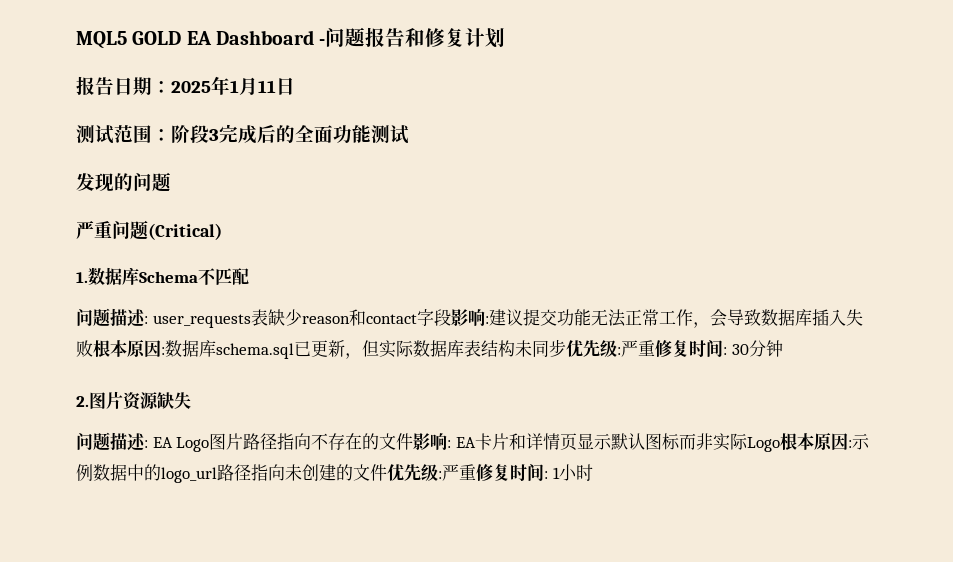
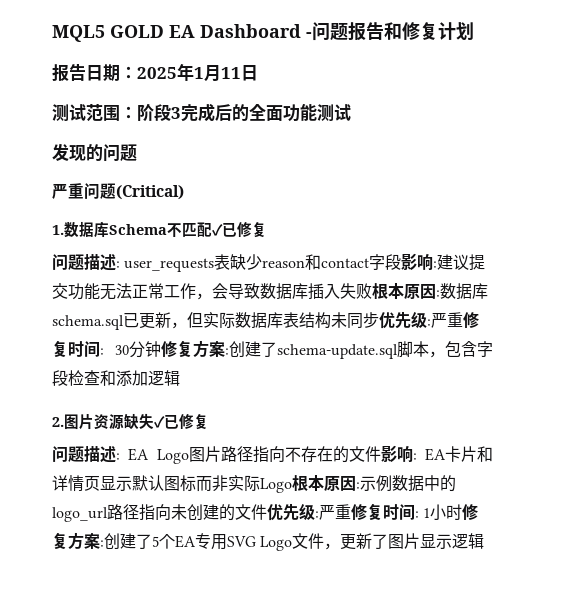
- 1.数据库Schema不匹配
+ 1.数据库Schema不匹配✓已修复
- 问题描述: user_requests表缺少reason和contact字段影响:建议提交功能无法正常工作，会导致数据库插入失败根本原因:数据库schema.sql已更新，但实际数据库表结构未同步优先级:严重修复时间: 30分钟
+ 问题描述: user_requests表缺少reason和contact字段影响:建议提交功能无法正常工作，会导致数据库插入失败根本原因:数据库schema.sql已更新，但实际数据库表结构未同步优先级:严重修复时间: 30分钟修复方案:创建了schema-update.sql脚本，包含字段检查和添加逻辑
- 2.图片资源缺失
+ 2.图片资源缺失✓已修复
- 问题描述: EA Logo图片路径指向不存在的文件影响: EA卡片和详情页显示默认图标而非实际Logo根本原因:示例数据中的logo_url路径指向未创建的文件优先级:严重修复时间: 1小时
+ 问题描述: EA Logo图片路径指向不存在的文件影响: EA卡片和详情页显示默认图标而非实际Logo根本原因:示例数据中的logo_url路径指向未创建的文件优先级:严重修复时间: 1小时修复方案:创建了5个EA专用SVG Logo文件，更新了图片显示逻辑

